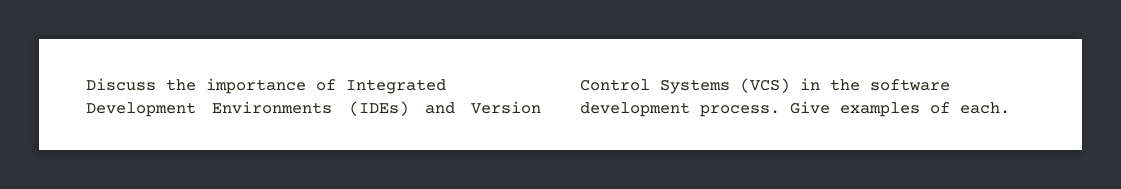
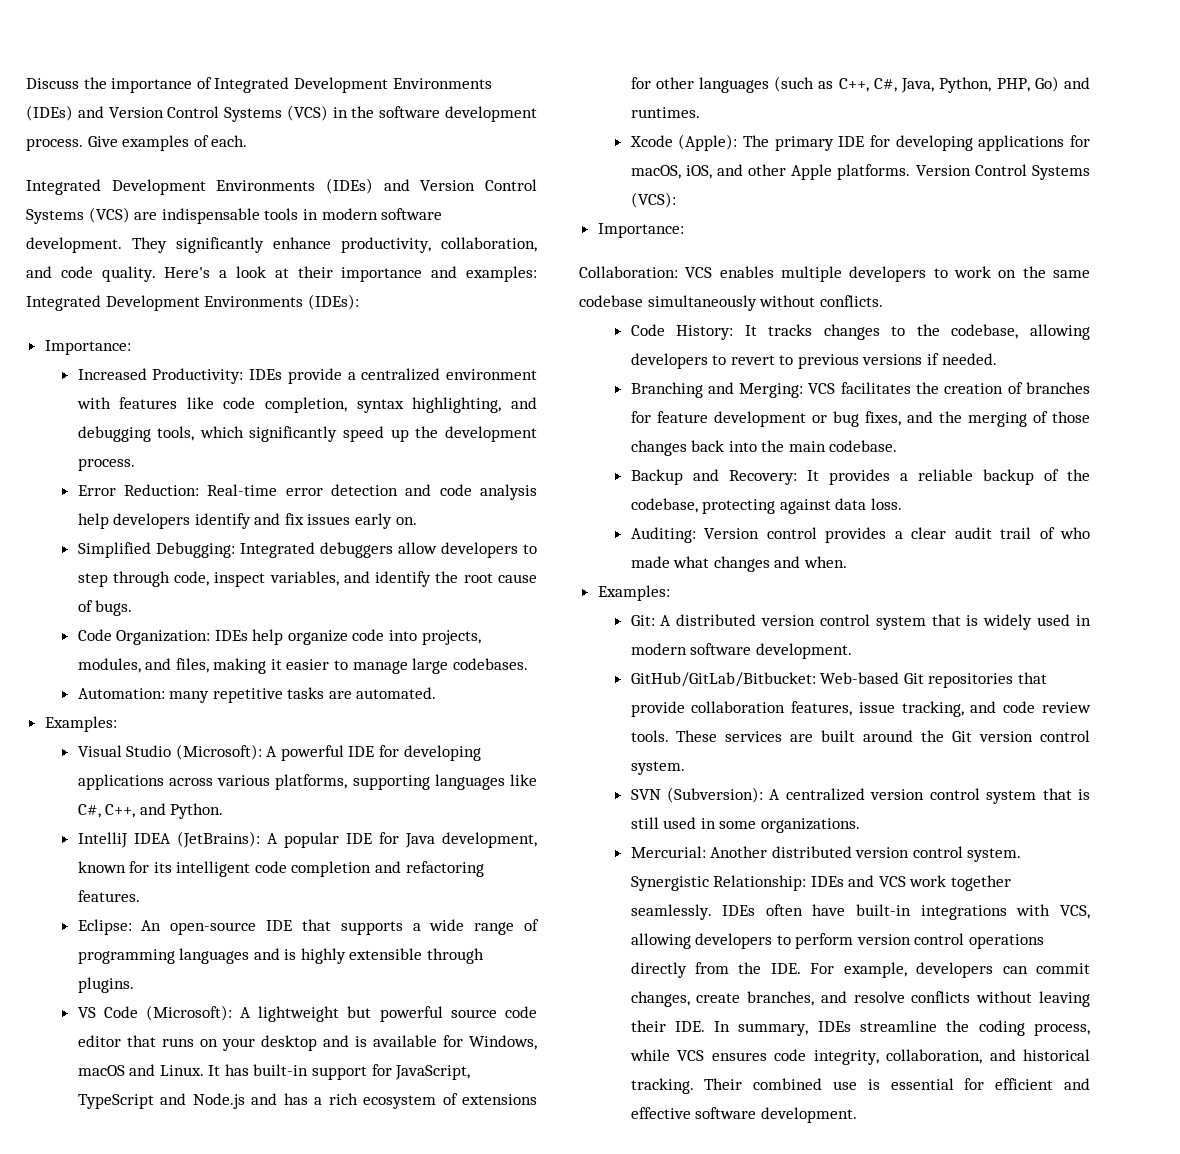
+ Integrated Development Environments (IDEs) and Version Control Systems (VCS) are indispensable tools in modern software development. They significantly enhance productivity, collaboration, and code quality. Here's a look at their importance and examples: Integrated Development Environments (IDEs):
+ Importance:
+ Increased Productivity: IDEs provide a centralized environment with features like code completion, syntax highlighting, and debugging tools, which significantly speed up the development process.
+ Error Reduction: Real-time error detection and code analysis help developers identify and fix issues early on.
+ Simplified Debugging: Integrated debuggers allow developers to step through code, inspect variables, and identify the root cause of bugs.
+ Code Organization: IDEs help organize code into projects, modules, and files, making it easier to manage large codebases.
+ Automation: many repetitive tasks are automated.
+ Examples:
+ Visual Studio (Microsoft): A powerful IDE for developing applications across various platforms, supporting languages like C#, C++, and Python.
+ IntelliJ IDEA (JetBrains): A popular IDE for Java development, known for its intelligent code completion and refactoring features.
+ Eclipse: An open-source IDE that supports a wide range of programming languages and is highly extensible through plugins.
+ VS Code (Microsoft): A lightweight but powerful source code editor that runs on your desktop and is available for Windows, macOS and Linux. It has built-in support for JavaScript, TypeScript and Node.js and has a rich ecosystem of extensions for other languages (such as C++, C#, Java, Python, PHP, Go) and runtimes.
+ Xcode (Apple): The primary IDE for developing applications for macOS, iOS, and other Apple platforms. Version Control Systems (VCS):
+ Importance:
+ Collaboration: VCS enables multiple developers to work on the same codebase simultaneously without conflicts.
+ Code History: It tracks changes to the codebase, allowing developers to revert to previous versions if needed.
+ Branching and Merging: VCS facilitates the creation of branches for feature development or bug fixes, and the merging of those changes back into the main codebase.
+ Backup and Recovery: It provides a reliable backup of the codebase, protecting against data loss.
+ Auditing: Version control provides a clear audit trail of who made what changes and when.
+ Examples:
+ Git: A distributed version control system that is widely used in modern software development.
+ GitHub/GitLab/Bitbucket: Web-based Git repositories that provide collaboration features, issue tracking, and code review tools. These services are built around the Git version control system.
+ SVN (Subversion): A centralized version control system that is still used in some organizations.
+ Mercurial: Another distributed version control system. Synergistic Relationship: IDEs and VCS work together seamlessly. IDEs often have built-in integrations with VCS, allowing developers to perform version control operations directly from the IDE. For example, developers can commit changes, create branches, and resolve conflicts without leaving their IDE. In summary, IDEs streamline the coding process, while VCS ensures code integrity, collaboration, and historical tracking. Their combined use is essential for efficient and effective software development.

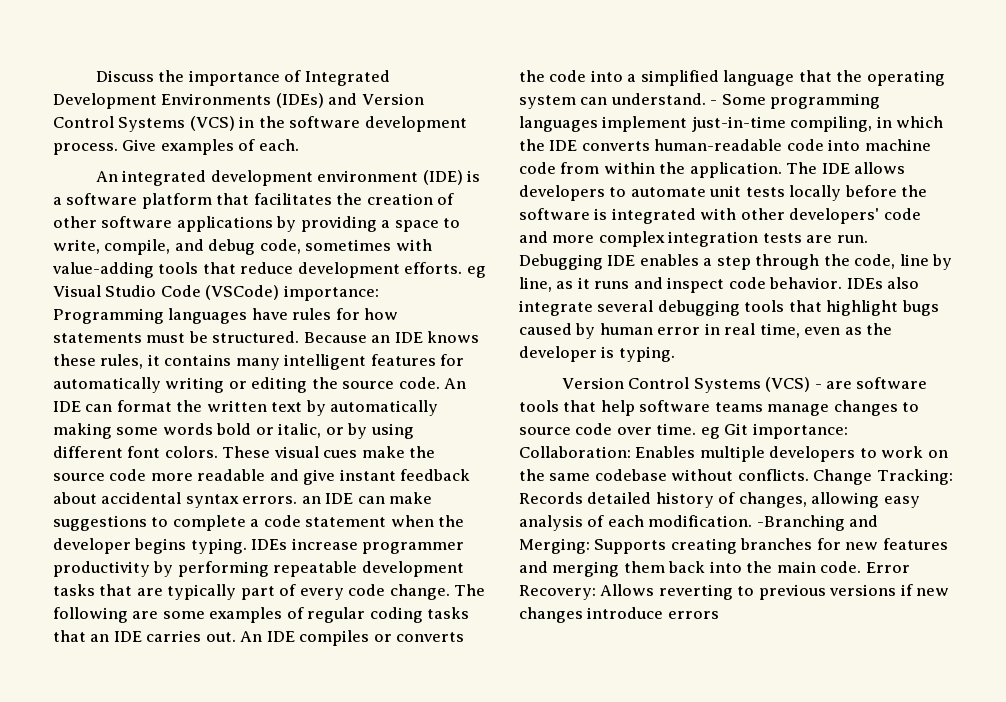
- Integrated Development Environments (IDEs) and Version Control Systems (VCS) are indispensable tools in modern software development. They significantly enhance productivity, collaboration, and code quality. Here's a look at their importance and examples: Integrated Development Environments (IDEs):
- Importance:
- Increased Productivity: IDEs provide a centralized environment with features like code completion, syntax highlighting, and debugging tools, which significantly speed up the development process.
- Error Reduction: Real-time error detection and code analysis help developers identify and fix issues early on.
- Simplified Debugging: Integrated debuggers allow developers to step through code, inspect variables, and identify the root cause of bugs.
- Code Organization: IDEs help organize code into projects, modules, and files, making it easier to manage large codebases.
- Automation: many repetitive tasks are automated.
- Examples:
- Visual Studio (Microsoft): A powerful IDE for developing applications across various platforms, supporting languages like C#, C++, and Python.
- IntelliJ IDEA (JetBrains): A popular IDE for Java development, known for its intelligent code completion and refactoring features.
- Eclipse: An open-source IDE that supports a wide range of programming languages and is highly extensible through plugins.
- VS Code (Microsoft): A lightweight but powerful source code editor that runs on your desktop and is available for Windows, macOS and Linux. It has built-in support for JavaScript, TypeScript and Node.js and has a rich ecosystem of extensions for other languages (such as C++, C#, Java, Python, PHP, Go) and runtimes.
- Xcode (Apple): The primary IDE for developing applications for macOS, iOS, and other Apple platforms. Version Control Systems (VCS):
- Importance:
- Collaboration: VCS enables multiple developers to work on the same codebase simultaneously without conflicts.
- Code History: It tracks changes to the codebase, allowing developers to revert to previous versions if needed.
- Branching and Merging: VCS facilitates the creation of branches for feature development or bug fixes, and the merging of those changes back into the main codebase.
- Backup and Recovery: It provides a reliable backup of the codebase, protecting against data loss.
- Auditing: Version control provides a clear audit trail of who made what changes and when.
- Examples:
- Git: A distributed version control system that is widely used in modern software development.
- GitHub/GitLab/Bitbucket: Web-based Git repositories that provide collaboration features, issue tracking, and code review tools. These services are built around the Git version control system.
- SVN (Subversion): A centralized version control system that is still used in some organizations.
- Mercurial: Another distributed version control system. Synergistic Relationship: IDEs and VCS work together seamlessly. IDEs often have built-in integrations with VCS, allowing developers to perform version control operations directly from the IDE. For example, developers can commit changes, create branches, and resolve conflicts without leaving their IDE. In summary, IDEs streamline the coding process, while VCS ensures code integrity, collaboration, and historical tracking. Their combined use is essential for efficient and effective software development.
+ An integrated development environment (IDE) is a software platform that facilitates the creation of other software applications by providing a space to write, compile, and debug code, sometimes with value-adding tools that reduce development efforts. eg Visual Studio Code (VSCode) importance: Programming languages have rules for how statements must be structured. Because an IDE knows these rules, it contains many intelligent features for automatically writing or editing the source code. An IDE can format the written text by automatically making some words bold or italic, or by using different font colors. These visual cues make the source code more readable and give instant feedback about accidental syntax errors. an IDE can make suggestions to complete a code statement when the developer begins typing. IDEs increase programmer productivity by performing repeatable development tasks that are typically part of every code change. The following are some examples of regular coding tasks that an IDE carries out. An IDE compiles or converts the code into a simplified language that the operating system can understand. - Some programming languages implement just-in-time compiling, in which the IDE converts human-readable code into machine code from within the application. The IDE allows developers to automate unit tests locally before the software is integrated with other developers' code and more complex integration tests are run. Debugging IDE enables a step through the code, line by line, as it runs and inspect code behavior. IDEs also integrate several debugging tools that highlight bugs caused by human error in real time, even as the developer is typing.
+ Version Control Systems (VCS) - are software tools that help software teams manage changes to source code over time. eg Git importance: Collaboration: Enables multiple developers to work on the same codebase without conflicts. Change Tracking: Records detailed history of changes, allowing easy analysis of each modification. -Branching and Merging: Supports creating branches for new features and merging them back into the main code. Error Recovery: Allows reverting to previous versions if new changes introduce errors

